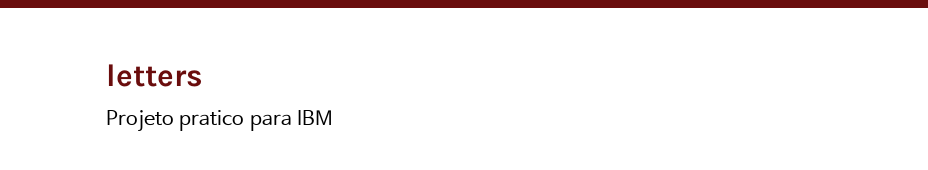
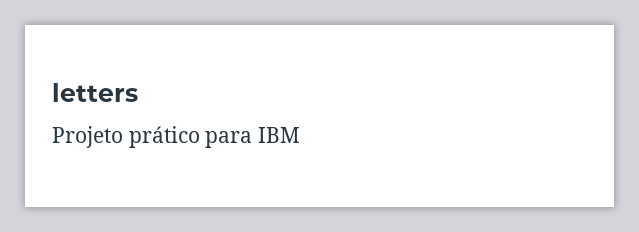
- Projeto pratico para IBM
+ Projeto prático para IBM

